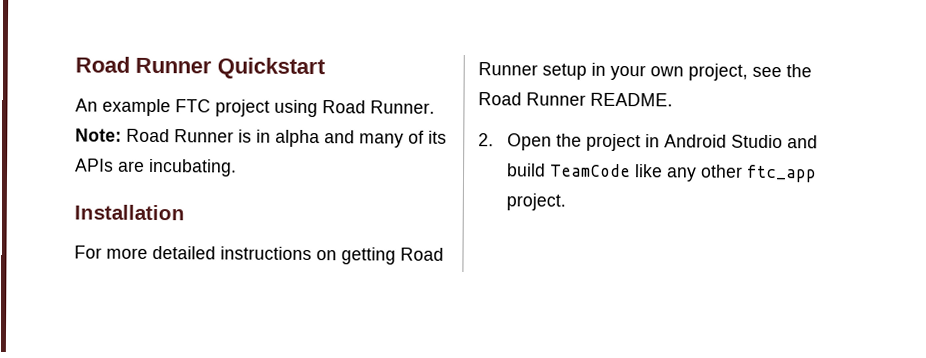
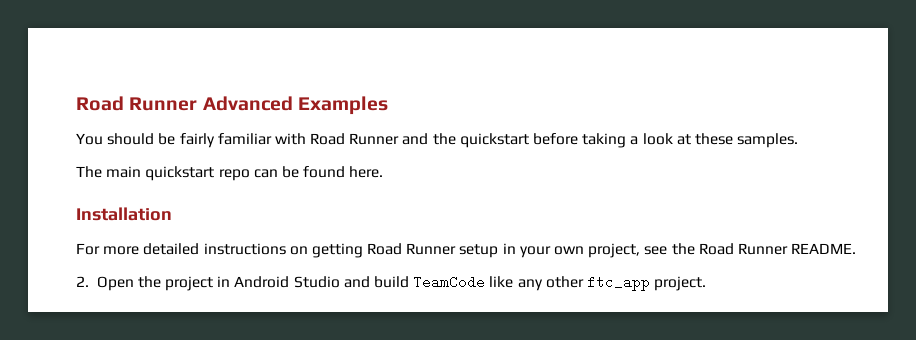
- Road Runner Quickstart
- An example FTC project using Road Runner. Note: Road Runner is in alpha and many of its APIs are incubating.
+ Road Runner Advanced Examples
+ You should be fairly familiar with Road Runner and the quickstart before taking a look at these samples.
+ The main quickstart repo can be found here.

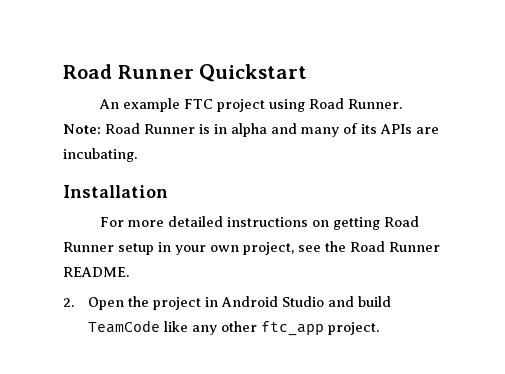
- Road Runner Advanced Examples
- You should be fairly familiar with Road Runner and the quickstart before taking a look at these samples.
- The main quickstart repo can be found here.
+ Road Runner Quickstart
+ An example FTC project using Road Runner. Note: Road Runner is in alpha and many of its APIs are incubating.

